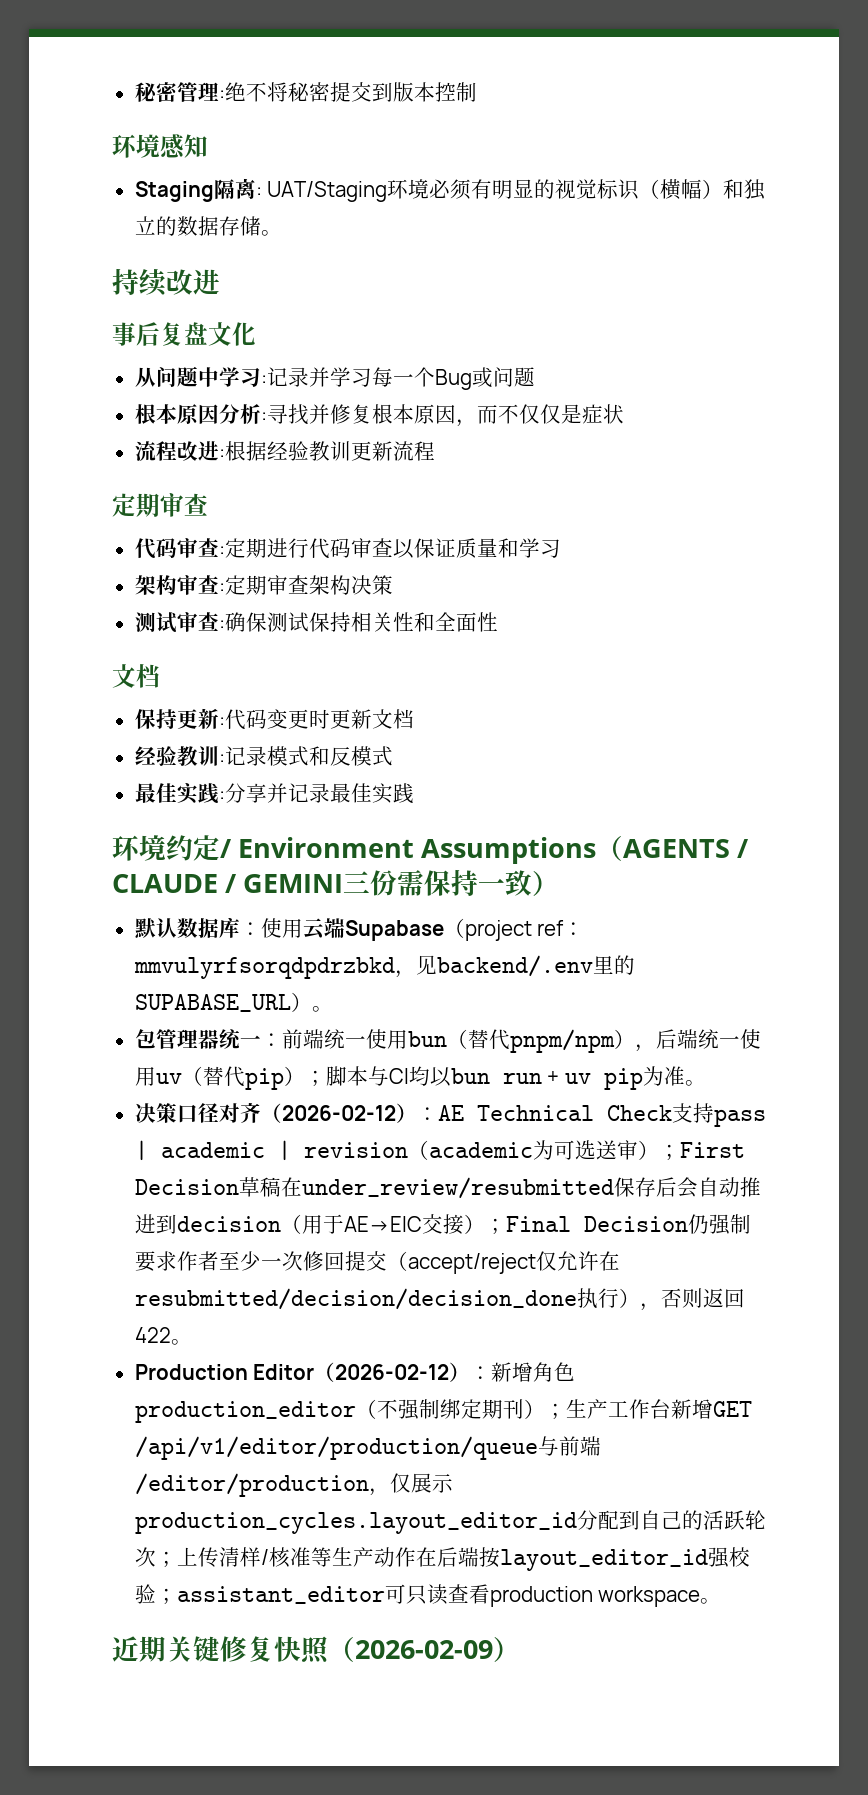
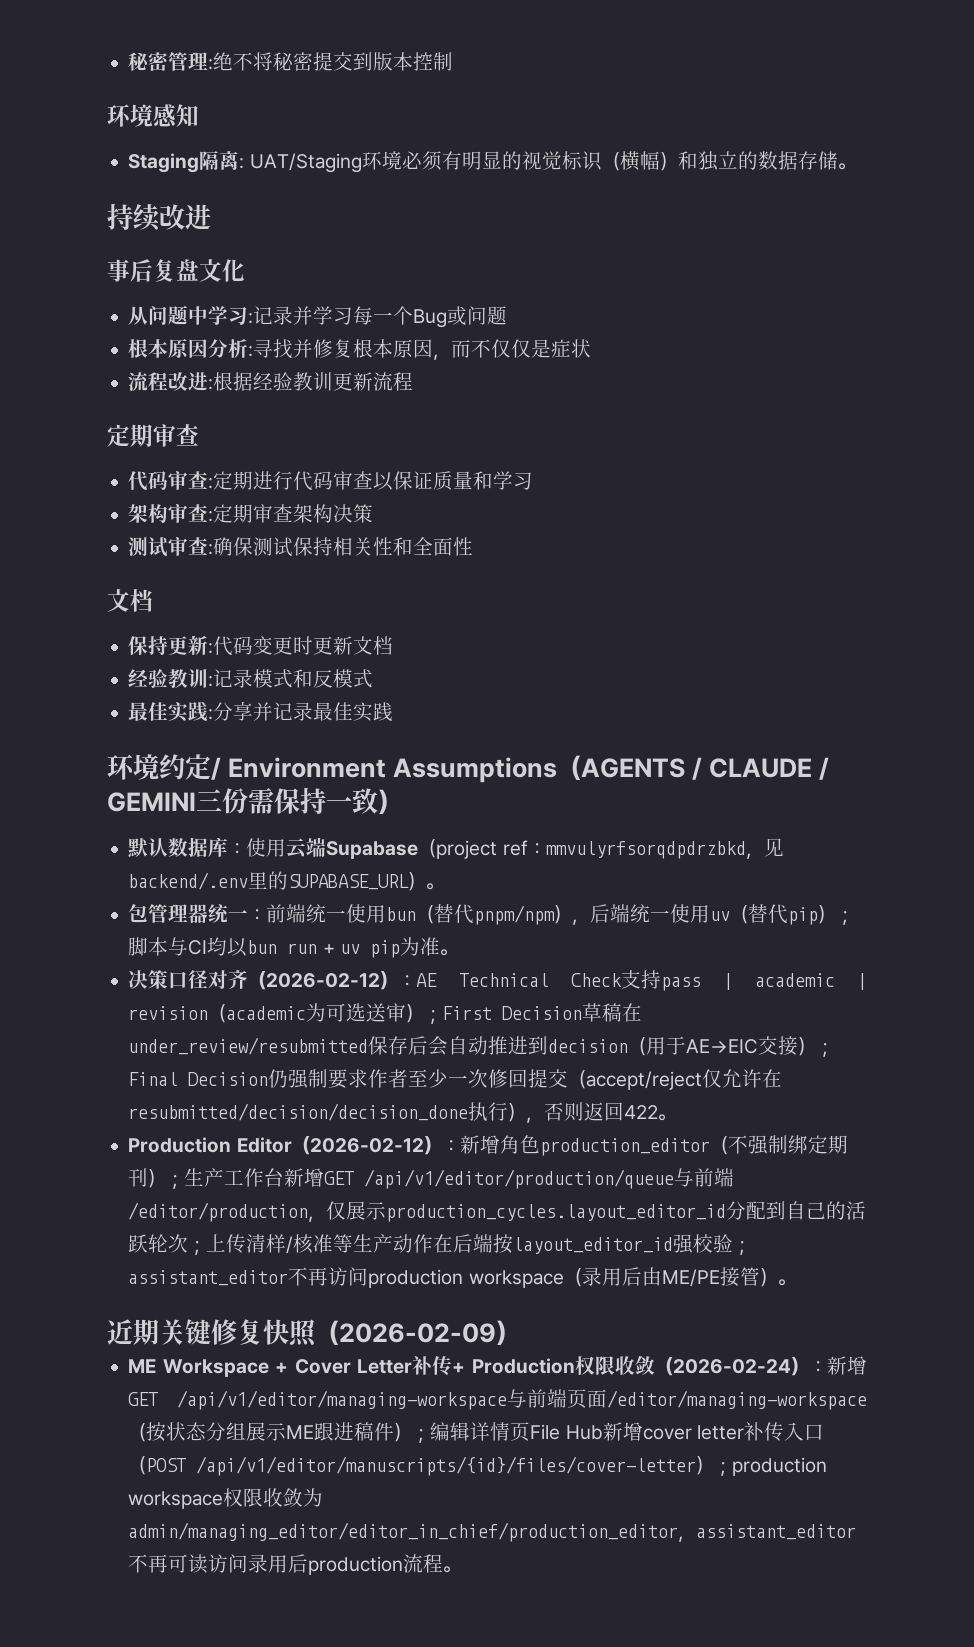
- Production Editor（2026-02-12）：新增角色production_editor（不强制绑定期刊）；生产工作台新增GET /api/v1/editor/production/queue与前端/editor/production，仅展示production_cycles.layout_editor_id分配到自己的活跃轮次；上传清样/核准等生产动作在后端按layout_editor_id强校验；assistant_editor可只读查看production workspace。
+ Production Editor（2026-02-12）：新增角色production_editor（不强制绑定期刊）；生产工作台新增GET /api/v1/editor/production/queue与前端/editor/production，仅展示production_cycles.layout_editor_id分配到自己的活跃轮次；上传清样/核准等生产动作在后端按layout_editor_id强校验；assistant_editor不再访问production workspace（录用后由ME/PE接管）。
+ ME Workspace + Cover Letter补传+ Production权限收敛（2026-02-24）：新增GET /api/v1/editor/managing-workspace与前端页面/editor/managing-workspace（按状态分组展示ME跟进稿件）；编辑详情页File Hub新增cover letter补传入口（POST /api/v1/editor/manuscripts/{id}/files/cover-letter）；production workspace权限收敛为admin/managing_editor/editor_in_chief/production_editor，assistant_editor不再可读访问录用后production流程。

